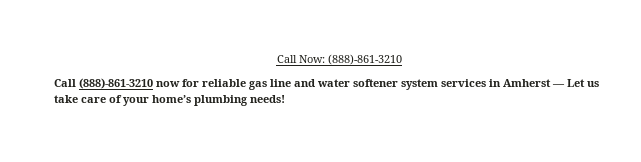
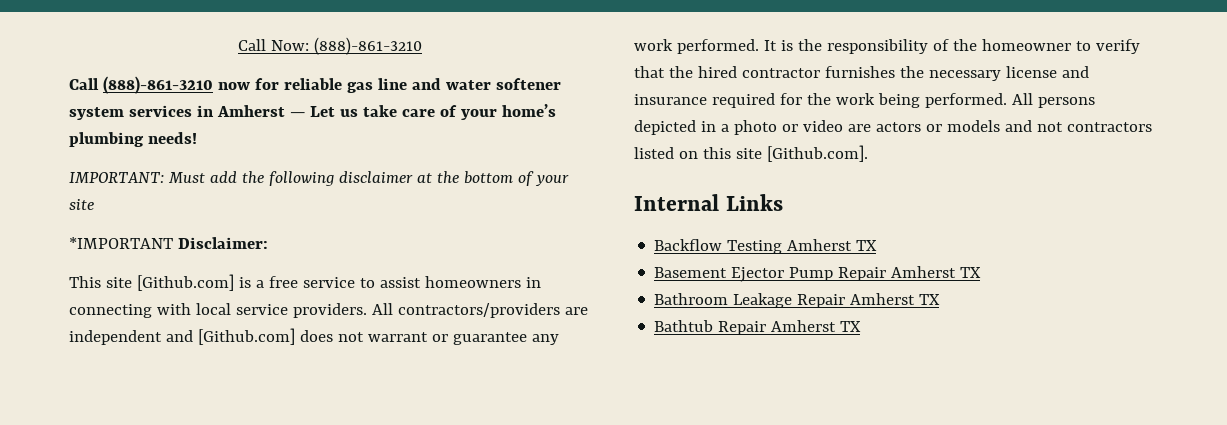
+ IMPORTANT: Must add the following disclaimer at the bottom of your site
+ *IMPORTANT Disclaimer:
+ This site [Github.com] is a free service to assist homeowners in connecting with local service providers. All contractors/providers are independent and [Github.com] does not warrant or guarantee any work performed. It is the responsibility of the homeowner to verify that the hired contractor furnishes the necessary license and insurance required for the work being performed. All persons depicted in a photo or video are actors or models and not contractors listed on this site [Github.com].
+ Internal Links
+ Backflow Testing Amherst TX
+ Basement Ejector Pump Repair Amherst TX
+ Bathroom Leakage Repair Amherst TX
+ Bathtub Repair Amherst TX

